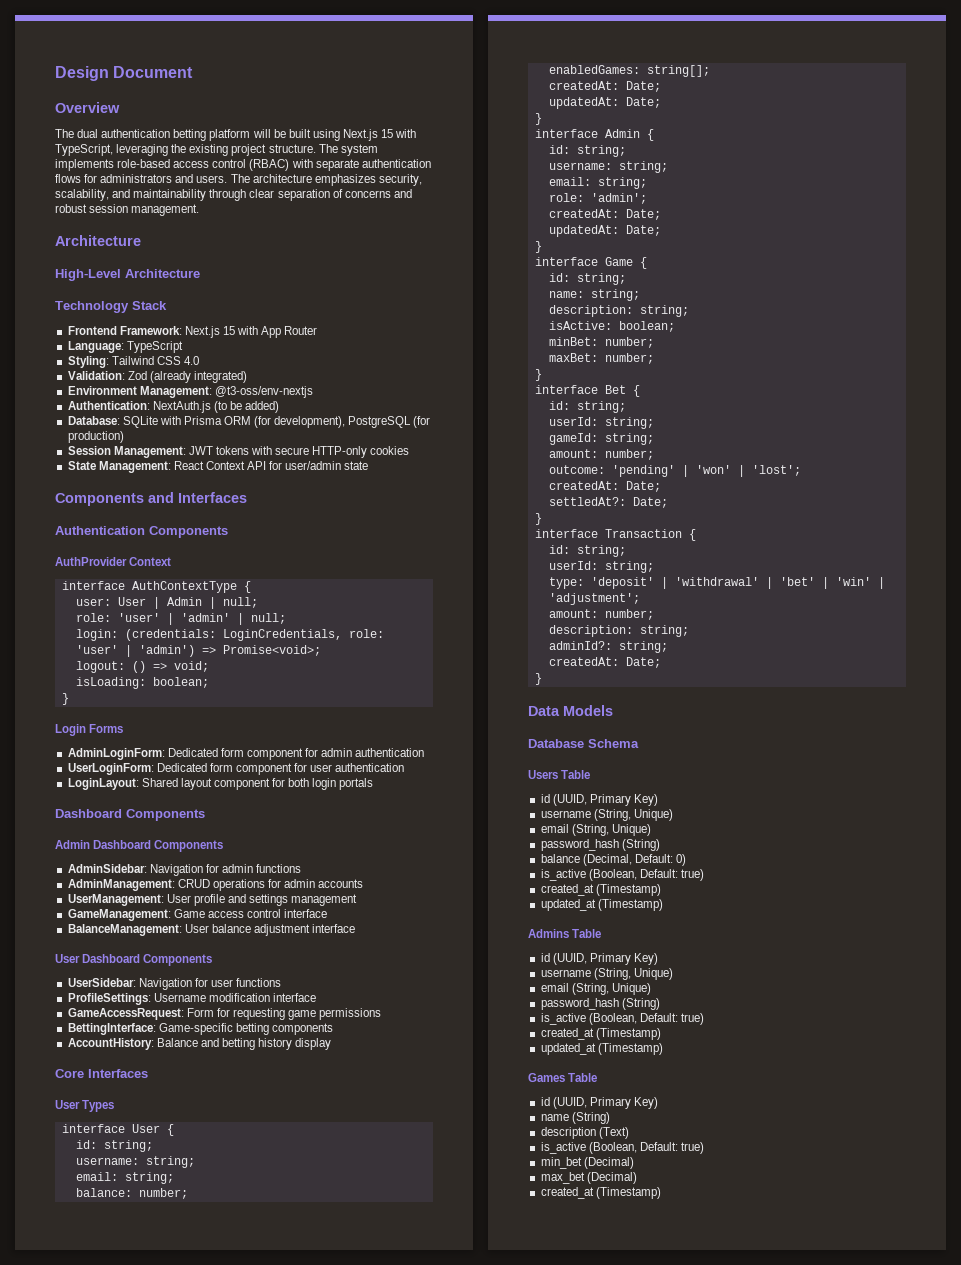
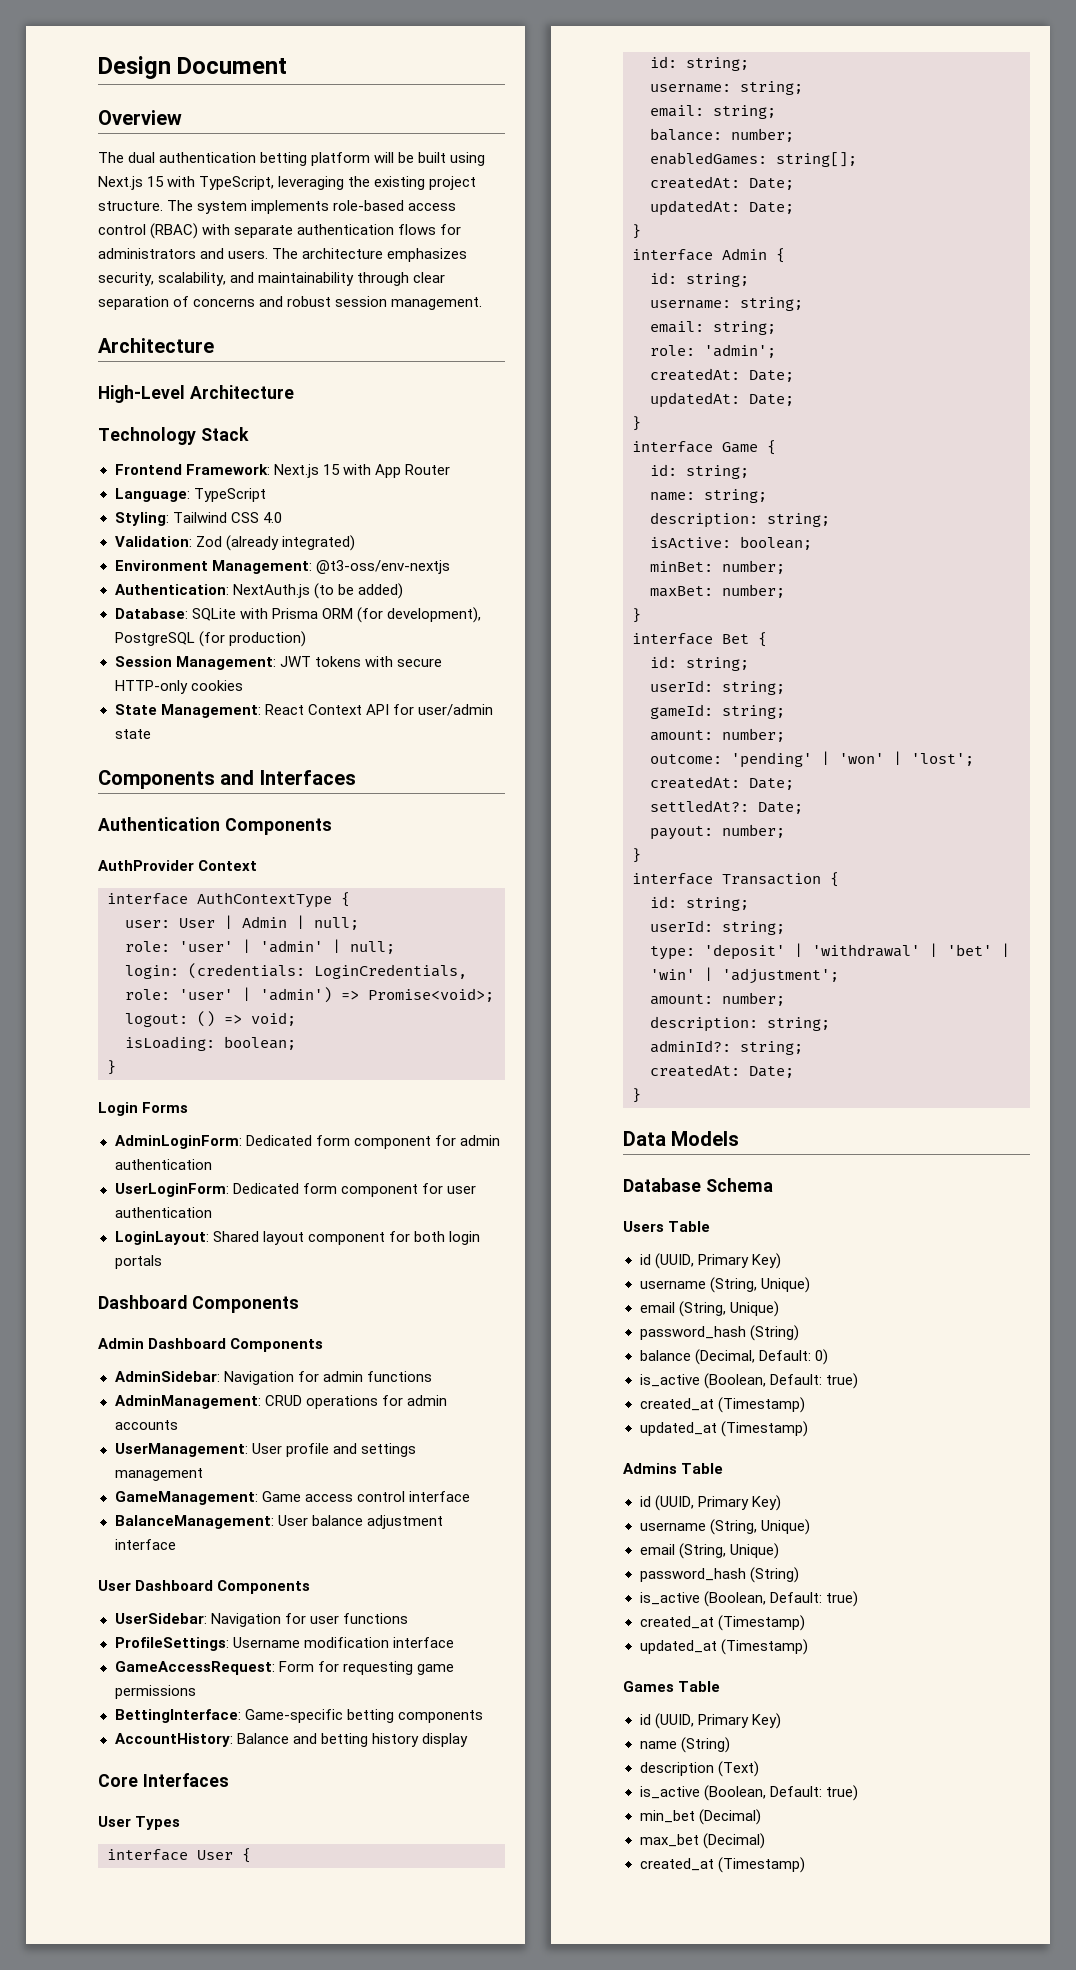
+ payout: number;

